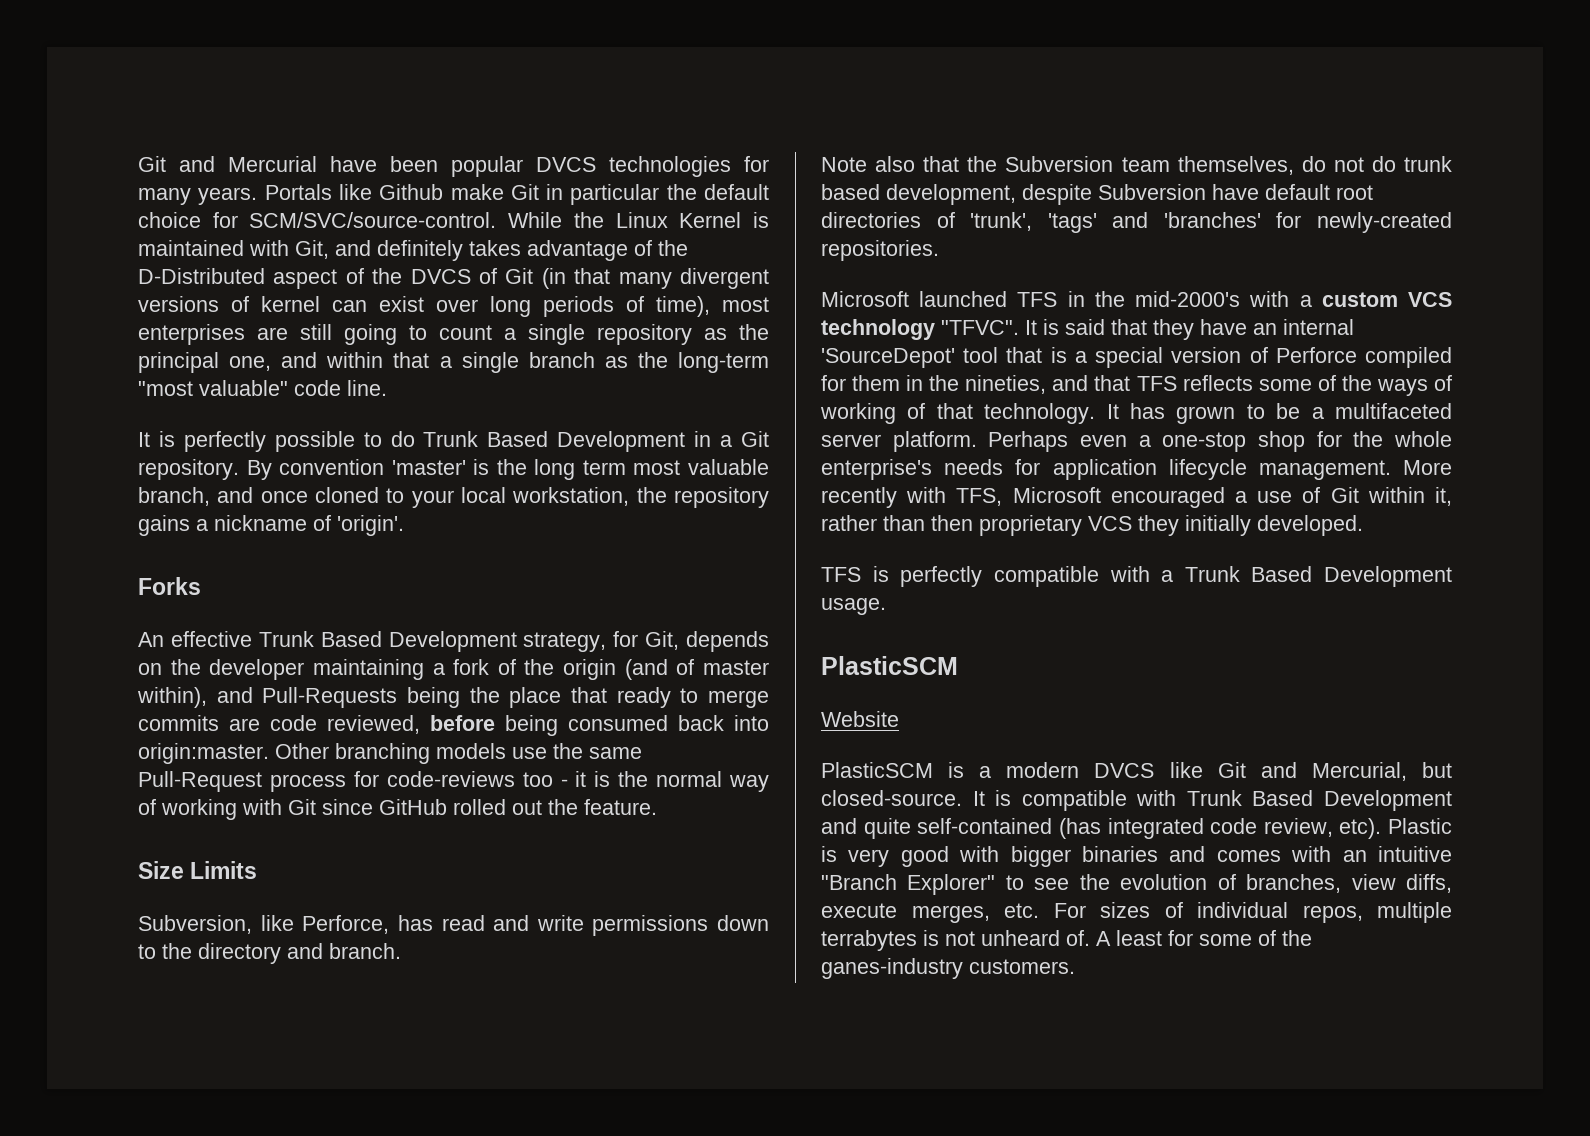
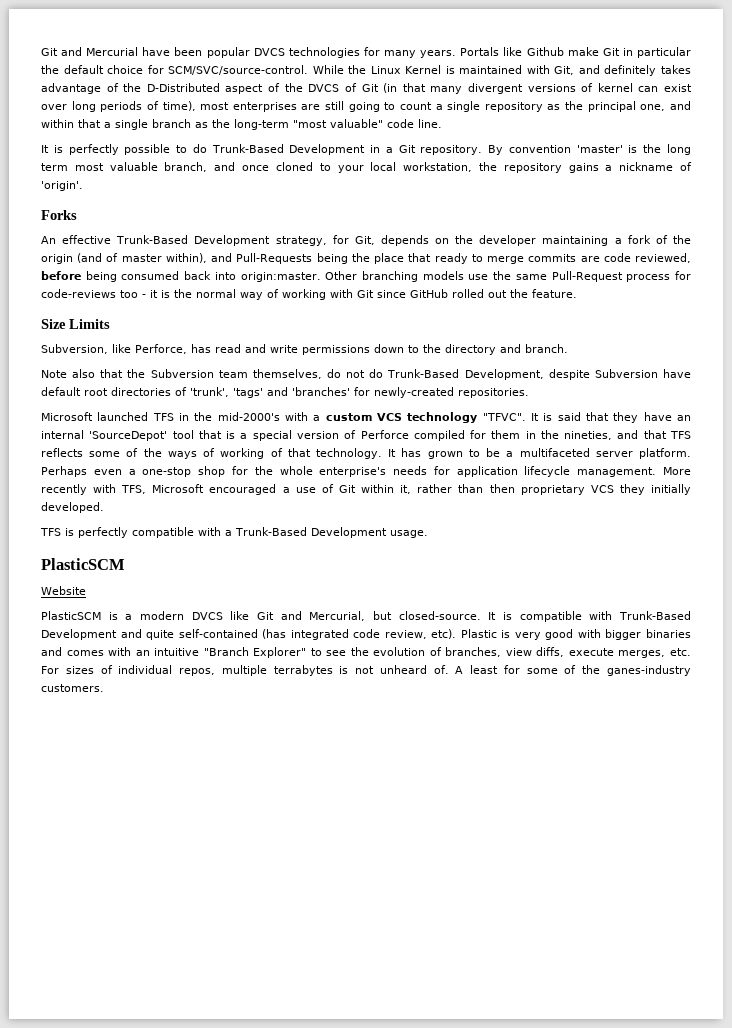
- It is perfectly possible to do Trunk Based Development in a Git repository.
+ It is perfectly possible to do Trunk-Based Development in a Git repository.
- An effective Trunk Based Development strategy, for Git, depends on the developer maintaining a fork of the origin (and of master within), and Pull-Requests being the place that ready to merge commits are code reviewed, before being consumed back into origin:master.
+ An effective Trunk-Based Development strategy, for Git, depends on the developer maintaining a fork of the origin (and of master within), and Pull-Requests being the place that ready to merge commits are code reviewed, before being consumed back into origin:master.
- Note also that the Subversion team themselves, do not do trunk based development, despite Subversion have default root directories of 'trunk', 'tags' and 'branches' for newly-created repositories.
+ Note also that the Subversion team themselves, do not do Trunk-Based Development, despite Subversion have default root directories of 'trunk', 'tags' and 'branches' for newly-created repositories.
- TFS is perfectly compatible with a Trunk Based Development usage.
+ TFS is perfectly compatible with a Trunk-Based Development usage.
- It is compatible with Trunk Based Development and quite self-contained (has integrated code review, etc).
+ It is compatible with Trunk-Based Development and quite self-contained (has integrated code review, etc).

